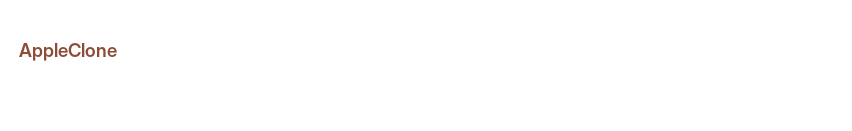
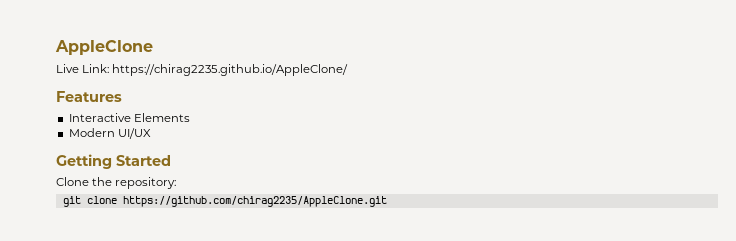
+ Live Link: https://chirag2235.github.io/AppleClone/
+ Features
+ Interactive Elements
+ Modern UI/UX
+ Getting Started
+ Clone the repository:
+ git clone https://github.com/chirag2235/AppleClone.git

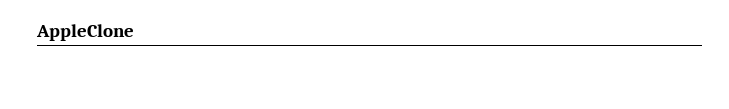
- Live Link: https://chirag2235.github.io/AppleClone/
- Features
- Interactive Elements
- Modern UI/UX
- Getting Started
- Clone the repository:
- git clone https://github.com/chirag2235/AppleClone.git

